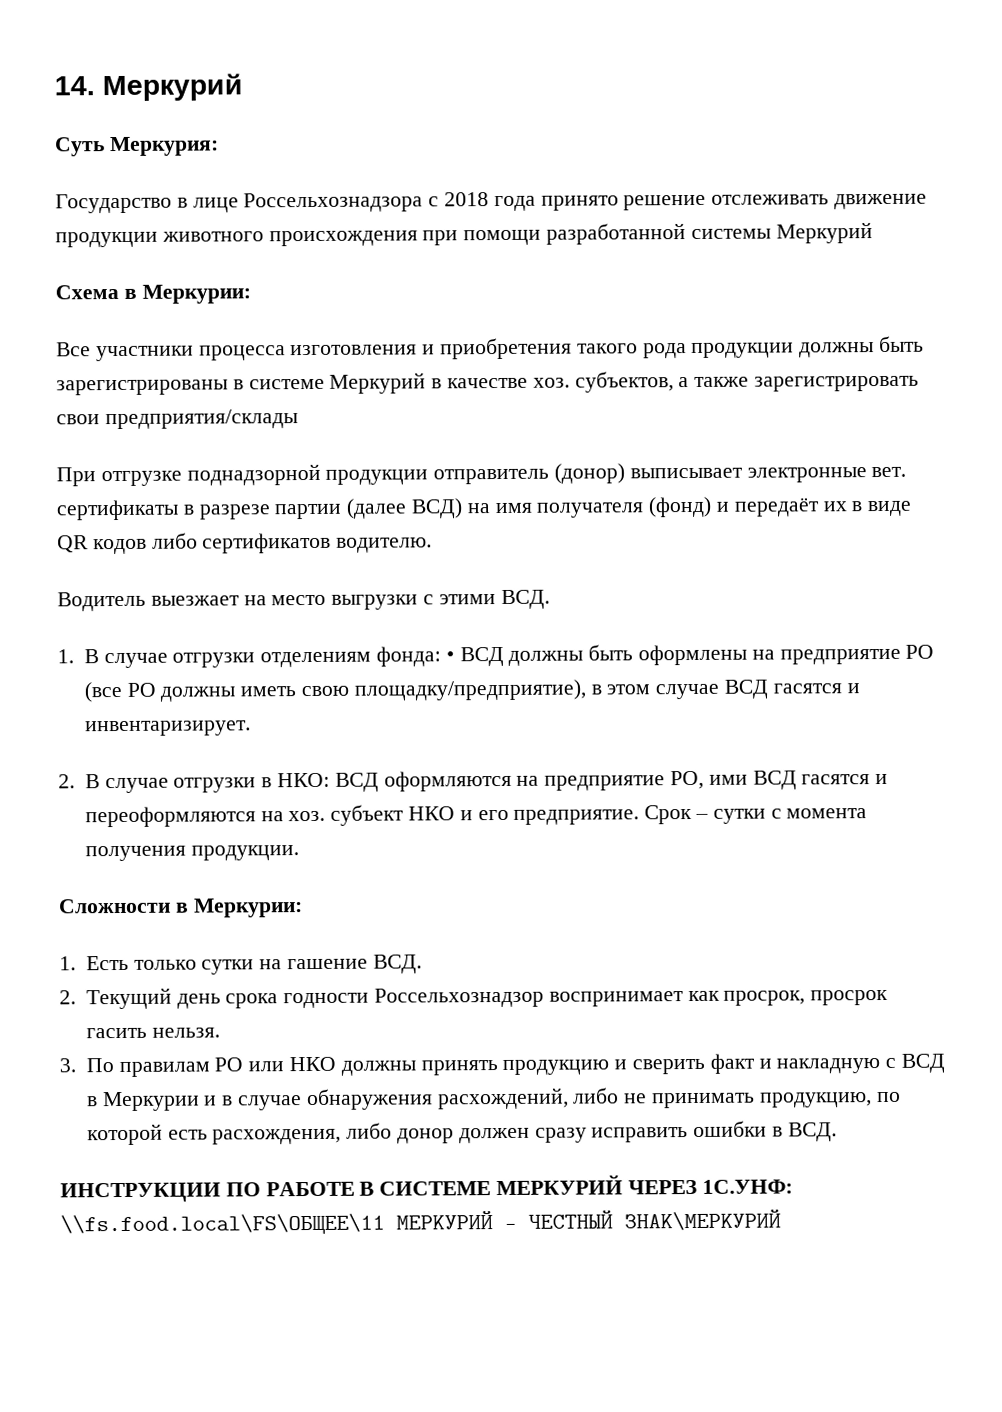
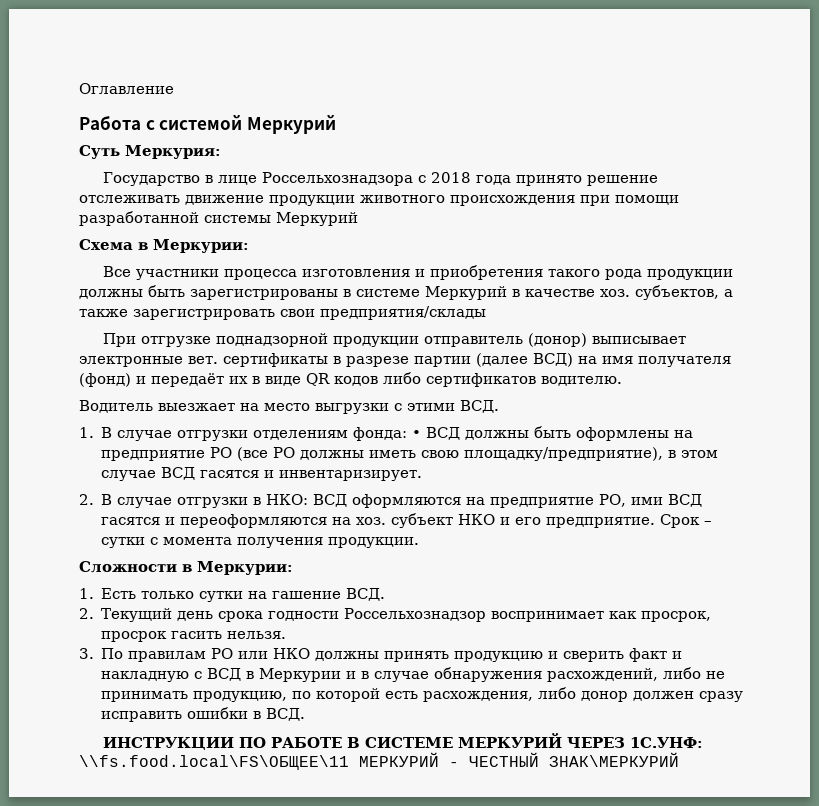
- 14. Меркурий
+ Оглавление
+ Работа с системой Меркурий

